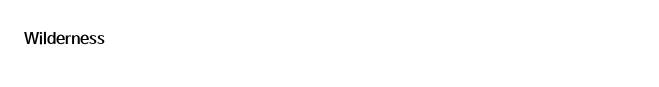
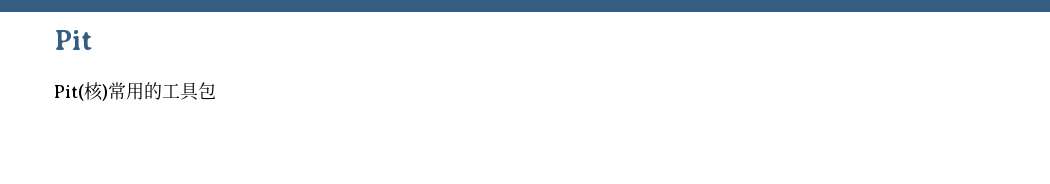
- Wilderness
+ Pit
+ Pit(核)常用的工具包

